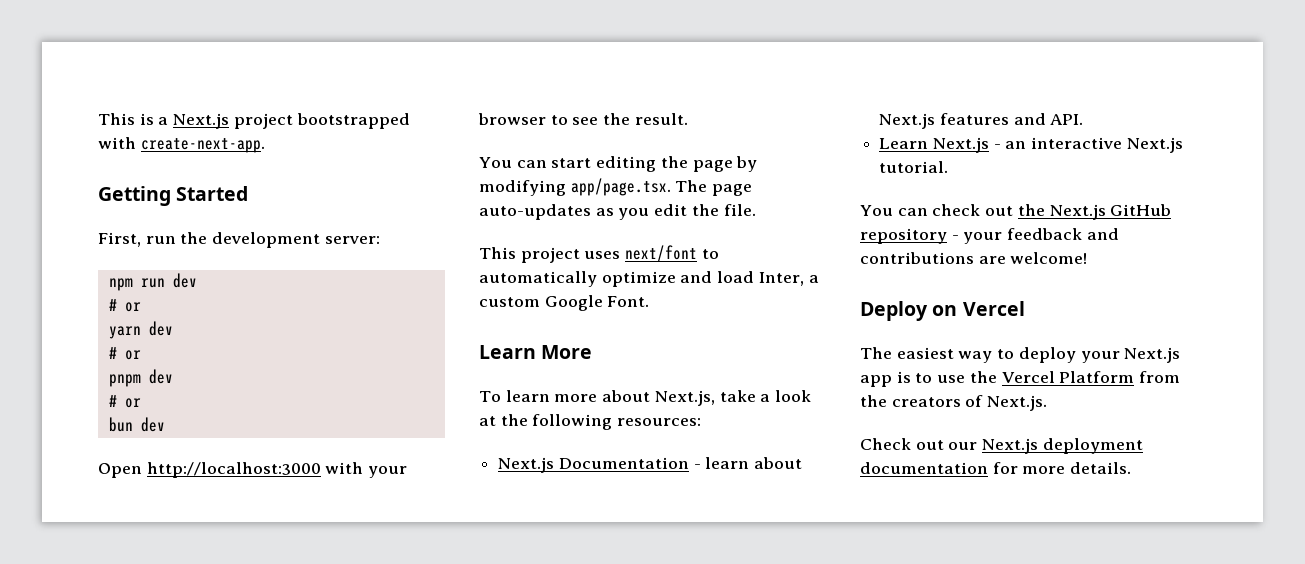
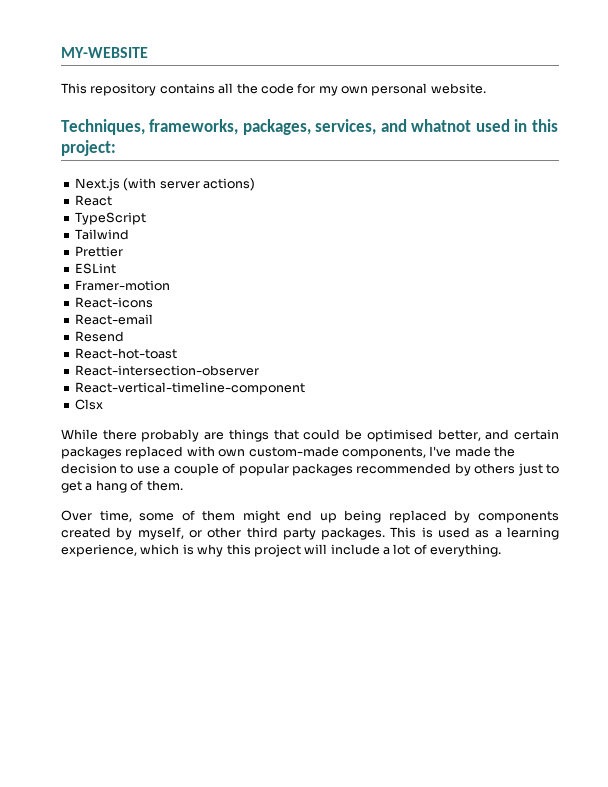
- This is a Next.js project bootstrapped with create-next-app.
- Getting Started
- First, run the development server:
- npm run dev
- # or
- yarn dev
- # or
- pnpm dev
- # or
- bun dev
- Open http://localhost:3000 with your browser to see the result.
- You can start editing the page by modifying app/page.tsx. The page auto-updates as you edit the file.
- This project uses next/font to automatically optimize and load Inter, a custom Google Font.
- Learn More
- To learn more about Next.js, take a look at the following resources:
- Next.js Documentation - learn about Next.js features and API.
- Learn Next.js - an interactive Next.js tutorial.
- You can check out the Next.js GitHub repository - your feedback and contributions are welcome!
- Deploy on Vercel
- The easiest way to deploy your Next.js app is to use the Vercel Platform from the creators of Next.js.
- Check out our Next.js deployment documentation for more details.
+ MY-WEBSITE
+ This repository contains all the code for my own personal website.
+ Techniques, frameworks, packages, services, and whatnot used in this project:
+ Next.js (with server actions)
+ React
+ TypeScript
+ Tailwind
+ Prettier
+ ESLint
+ Framer-motion
+ React-icons
+ React-email
+ Resend
+ React-hot-toast
+ React-intersection-observer
+ React-vertical-timeline-component
+ Clsx
+ While there probably are things that could be optimised better, and certain packages replaced with own custom-made components, I've made the decision to use a couple of popular packages recommended by others just to get a hang of them.
+ Over time, some of them might end up being replaced by components created by myself, or other third party packages. This is used as a learning experience, which is why this project will include a lot of everything.

